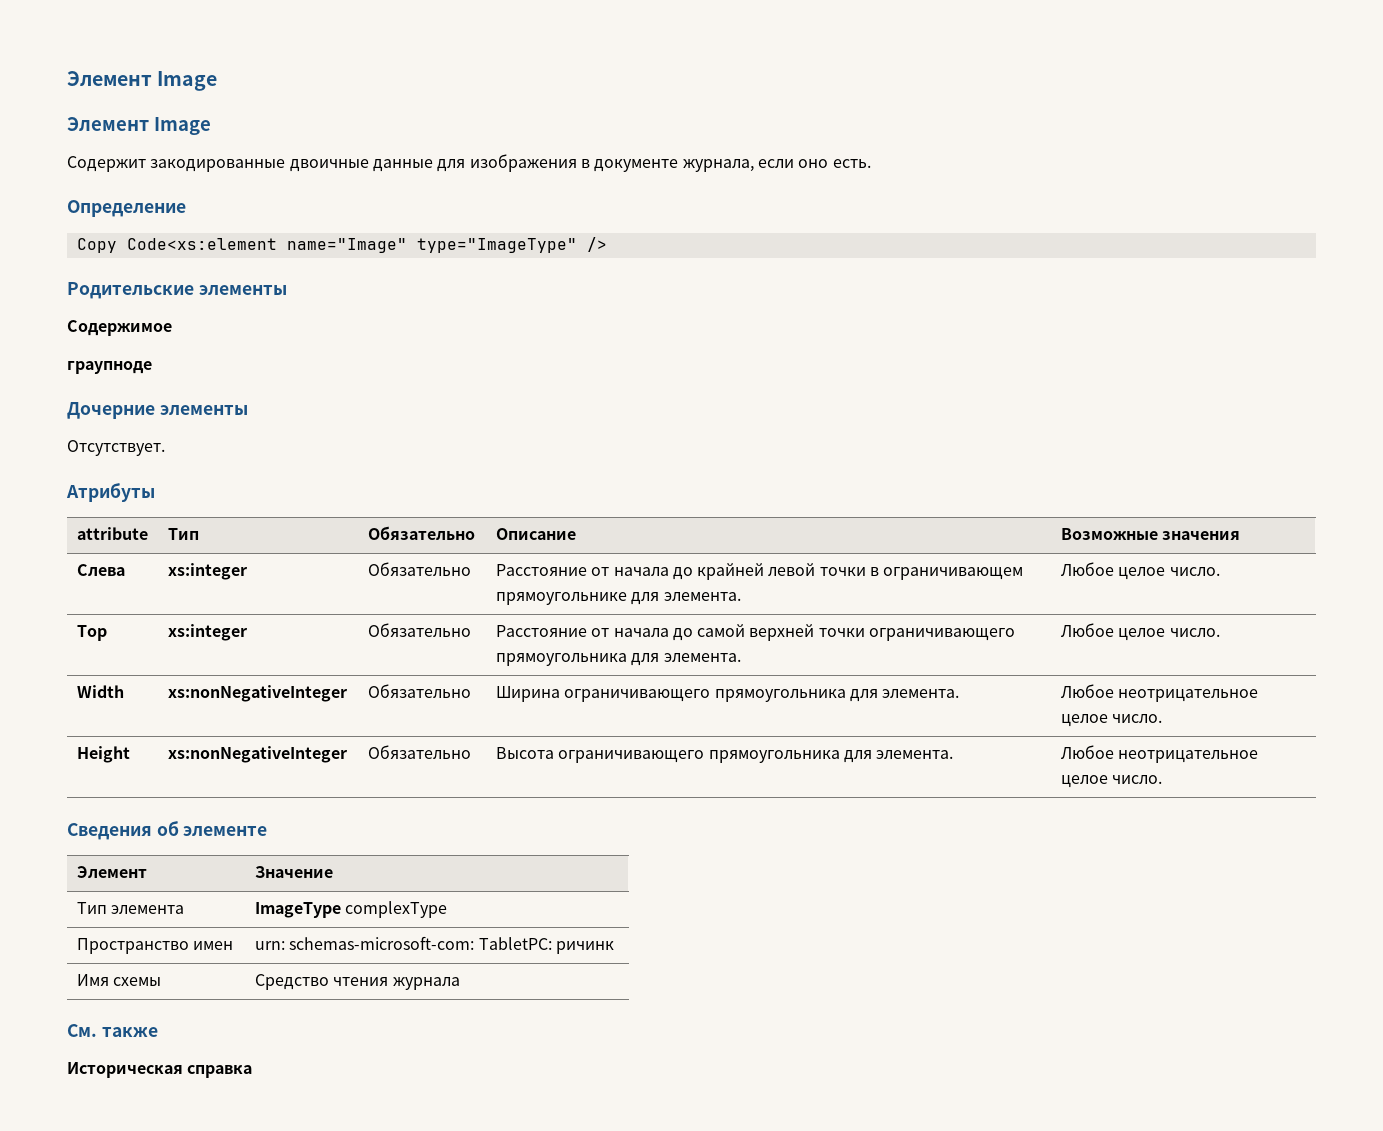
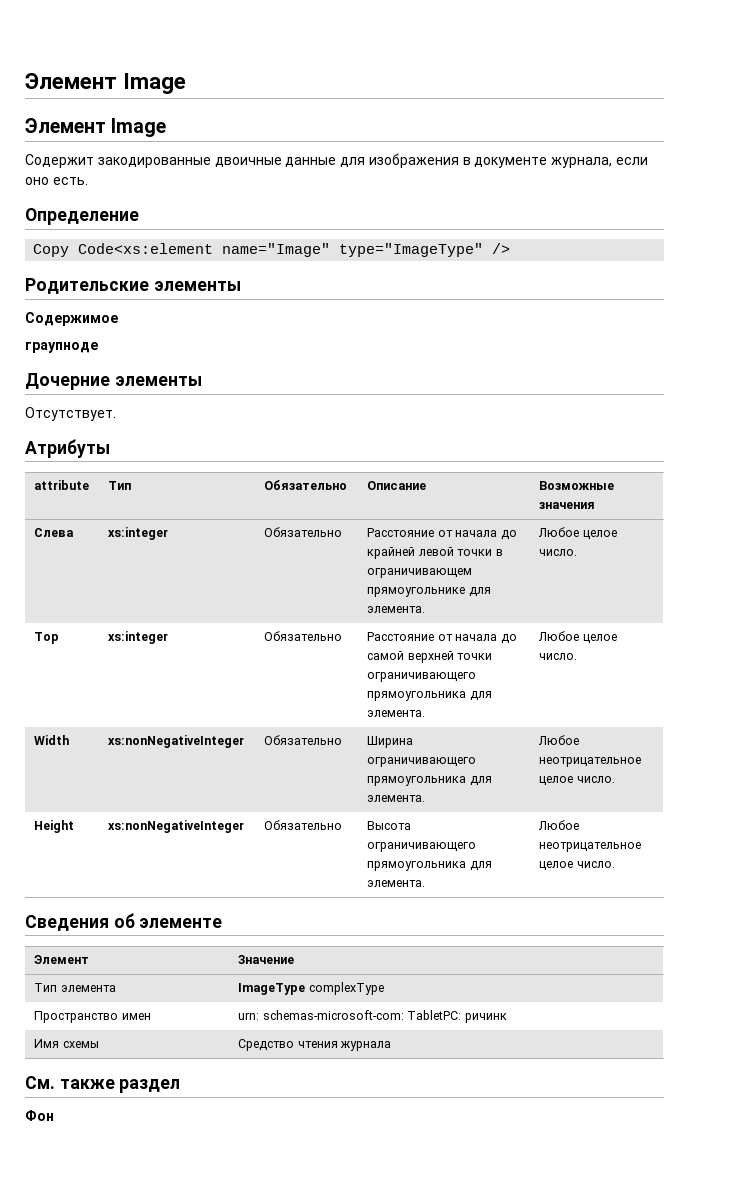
- См. также
- Историческая справка
+ См. также раздел
+ Фон

